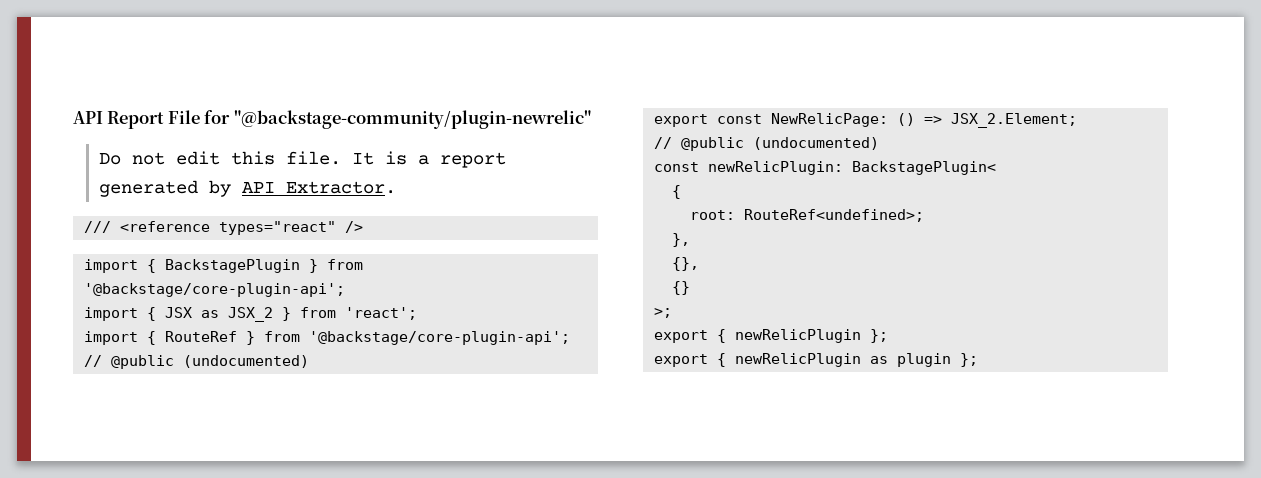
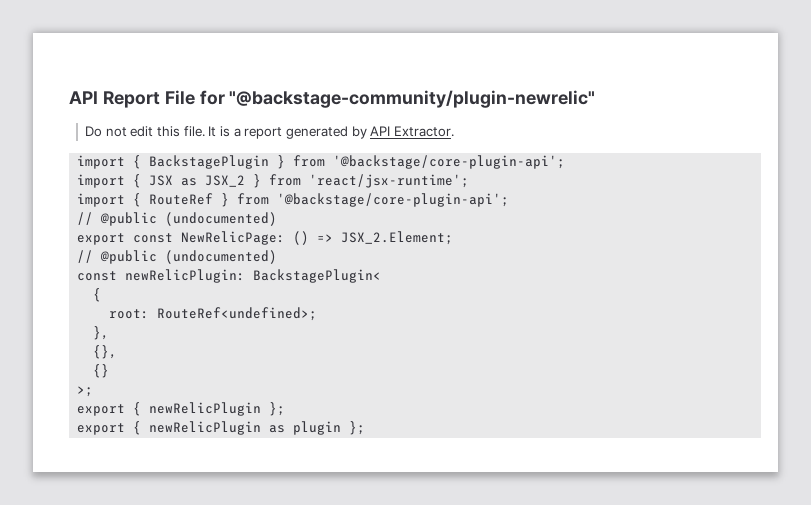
- /// <reference types="react" />
- import { JSX as JSX_2 } from 'react';
+ import { JSX as JSX_2 } from 'react/jsx-runtime';

